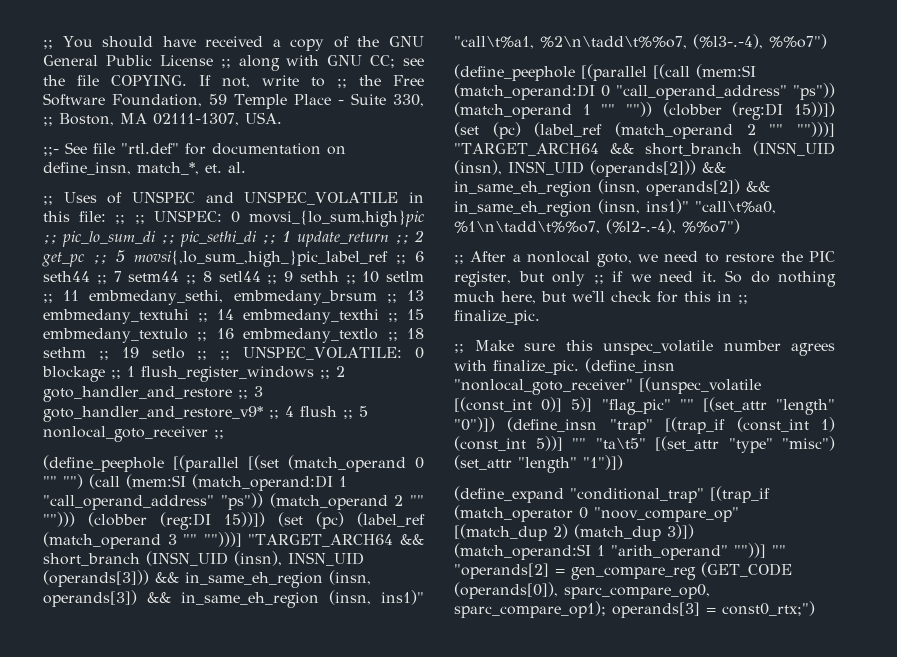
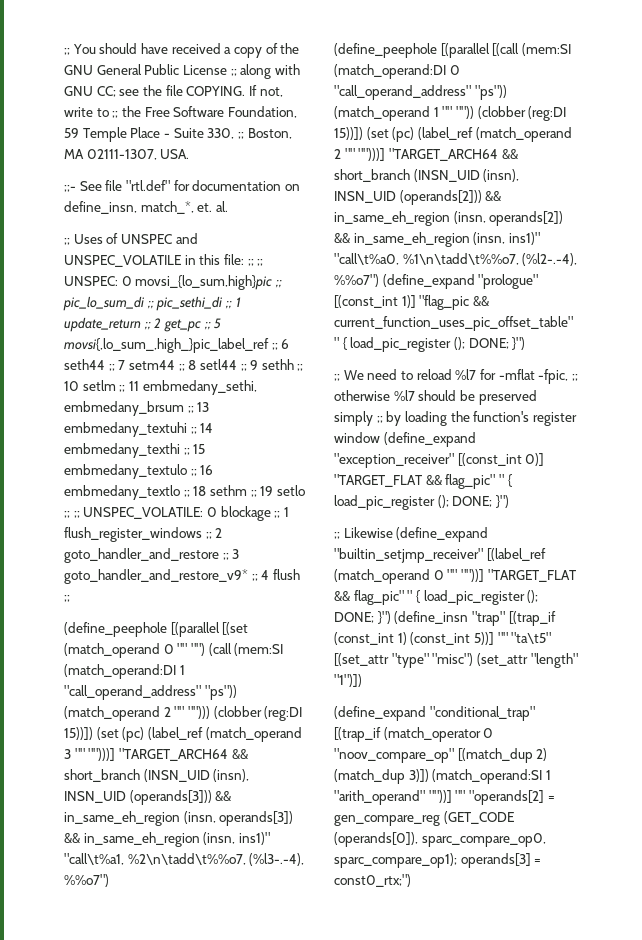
- 5 nonlocal_goto_receiver ;;
- (define_peephole [(parallel [(call (mem:SI (match_operand:DI 0 "call_operand_address" "ps")) (match_operand 1 "" "")) (clobber (reg:DI 15))]) (set (pc) (label_ref (match_operand 2 "" "")))] "TARGET_ARCH64 && short_branch (INSN_UID (insn), INSN_UID (operands[2])) && in_same_eh_region (insn, operands[2]) && in_same_eh_region (insn, ins1)" "call\t%a0, %1\n\tadd\t%%o7, (%l2-.-4), %%o7")
- ;; After a nonlocal goto, we need to restore the PIC register, but only ;; if we need it. So do nothing much here, but we'll check for this in ;; finalize_pic.
- ;; Make sure this unspec_volatile number agrees with finalize_pic. (define_insn "nonlocal_goto_receiver" [(unspec_volatile [(const_int 0)] 5)] "flag_pic" "" [(set_attr "length" "0")]) (define_insn "trap" [(trap_if (const_int 1) (const_int 5))] "" "ta\t5" [(set_attr "type" "misc") (set_attr "length" "1")])
+ (define_peephole [(parallel [(call (mem:SI (match_operand:DI 0 "call_operand_address" "ps")) (match_operand 1 "" "")) (clobber (reg:DI 15))]) (set (pc) (label_ref (match_operand 2 "" "")))] "TARGET_ARCH64 && short_branch (INSN_UID (insn), INSN_UID (operands[2])) && in_same_eh_region (insn, operands[2]) && in_same_eh_region (insn, ins1)" "call\t%a0, %1\n\tadd\t%%o7, (%l2-.-4), %%o7") (define_expand "prologue" [(const_int 1)] "flag_pic && current_function_uses_pic_offset_table" " { load_pic_register (); DONE; }")
+ ;; We need to reload %l7 for -mflat -fpic, ;; otherwise %l7 should be preserved simply ;; by loading the function's register window (define_expand "exception_receiver" [(const_int 0)] "TARGET_FLAT && flag_pic" " { load_pic_register (); DONE; }")
+ ;; Likewise (define_expand "builtin_setjmp_receiver" [(label_ref (match_operand 0 "" ""))] "TARGET_FLAT && flag_pic" " { load_pic_register (); DONE; }") (define_insn "trap" [(trap_if (const_int 1) (const_int 5))] "" "ta\t5" [(set_attr "type" "misc") (set_attr "length" "1")])

